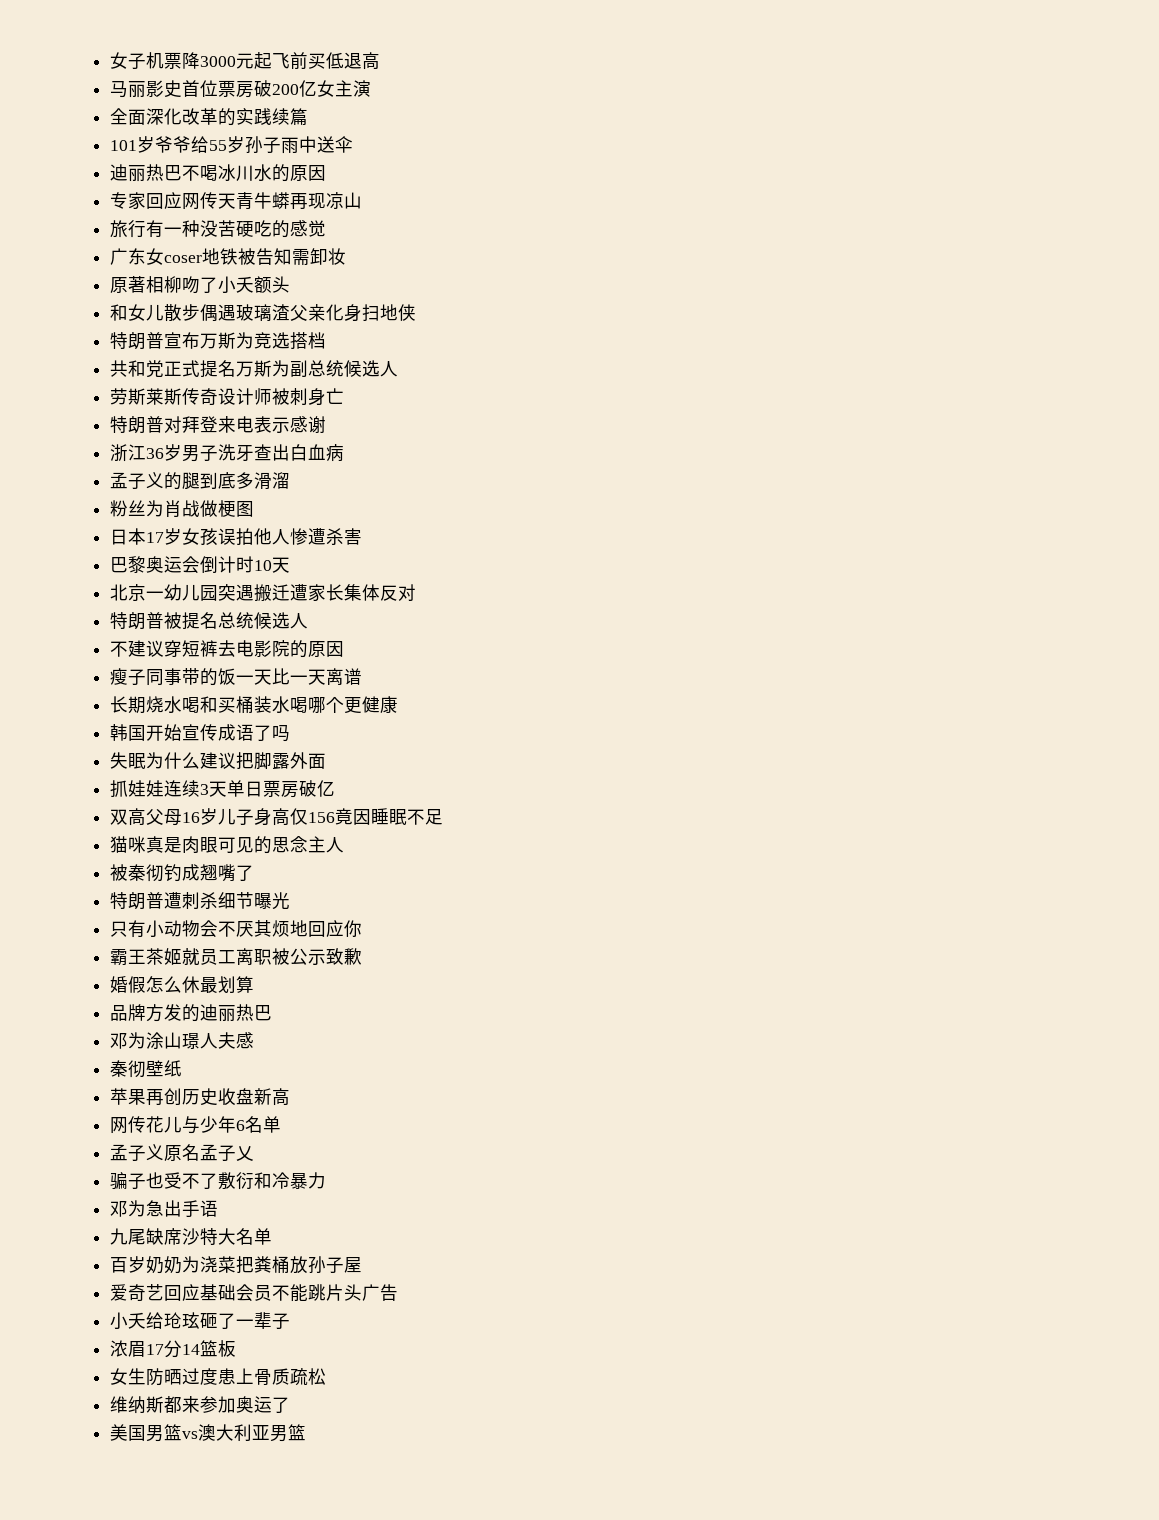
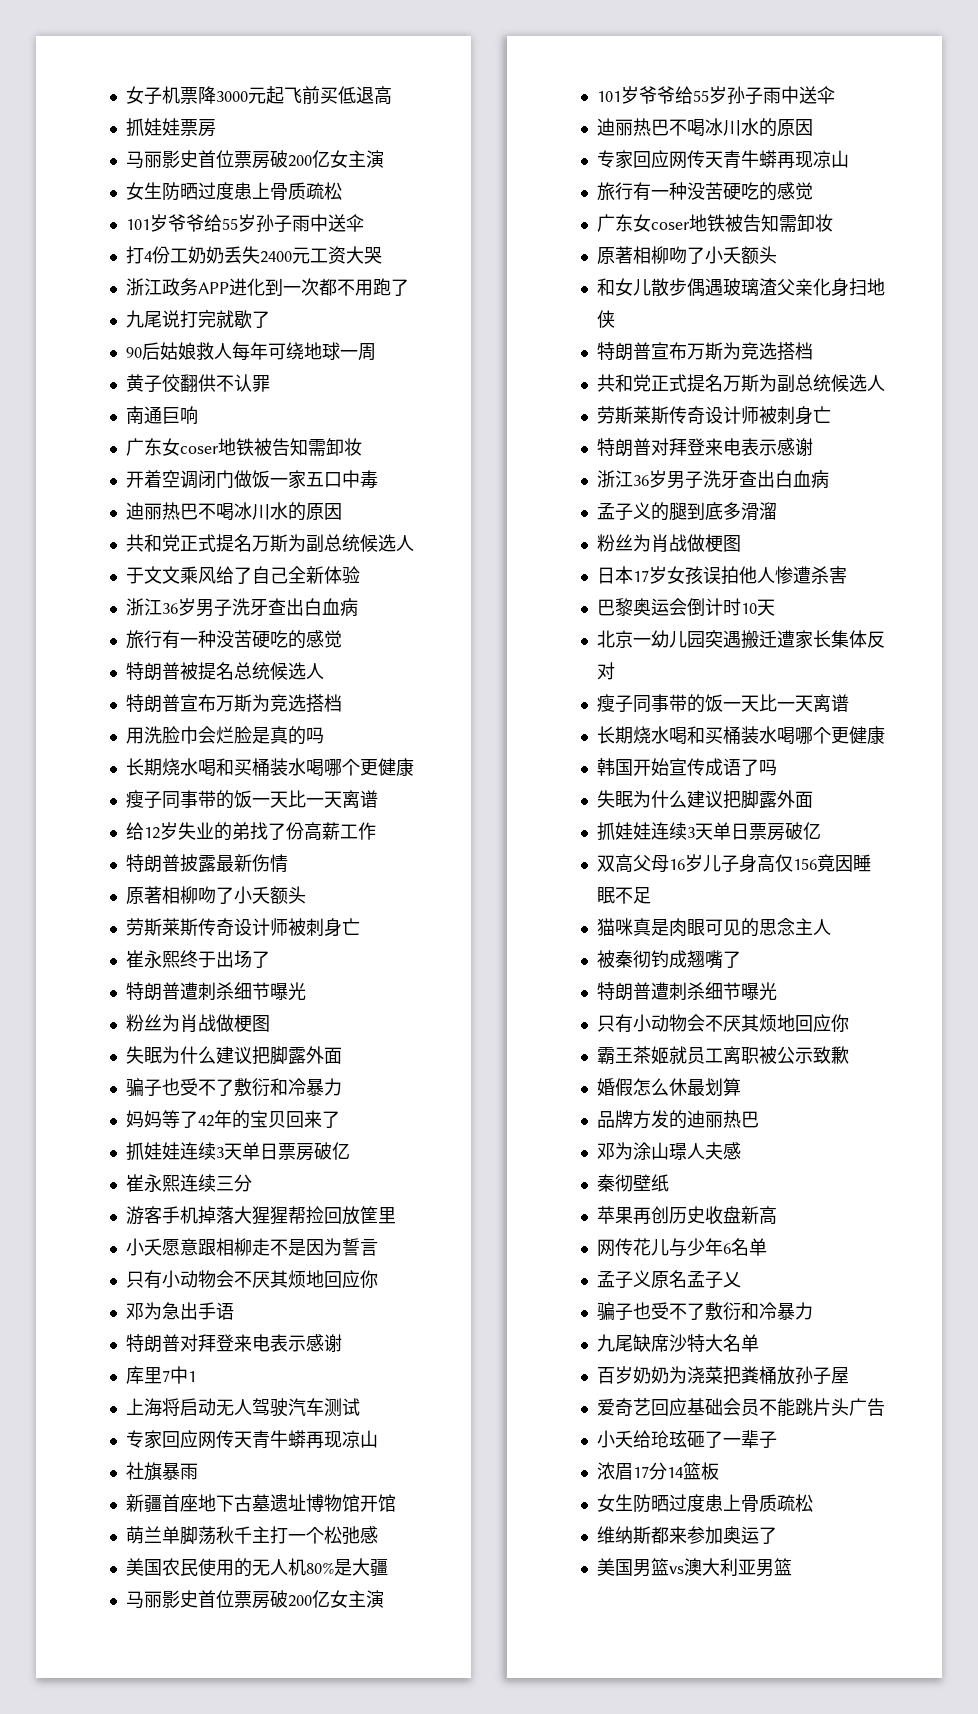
+ 抓娃娃票房
  马丽影史首位票房破200亿女主演
- 全面深化改革的实践续篇
+ 女生防晒过度患上骨质疏松
+ 101岁爷爷给55岁孙子雨中送伞
+ 打4份工奶奶丢失2400元工资大哭
+ 浙江政务APP进化到一次都不用跑了
+ 九尾说打完就歇了
+ 90后姑娘救人每年可绕地球一周
+ 黄子佼翻供不认罪
+ 南通巨响
+ 广东女coser地铁被告知需卸妆
+ 开着空调闭门做饭一家五口中毒
+ 迪丽热巴不喝冰川水的原因
+ 共和党正式提名万斯为副总统候选人
+ 于文文乘风给了自己全新体验
+ 浙江36岁男子洗牙查出白血病
+ 旅行有一种没苦硬吃的感觉
+ 特朗普被提名总统候选人
+ 特朗普宣布万斯为竞选搭档
+ 用洗脸巾会烂脸是真的吗
+ 长期烧水喝和买桶装水喝哪个更健康
+ 瘦子同事带的饭一天比一天离谱
+ 给12岁失业的弟找了份高薪工作
+ 特朗普披露最新伤情
+ 原著相柳吻了小夭额头
+ 劳斯莱斯传奇设计师被刺身亡
+ 崔永熙终于出场了
+ 特朗普遭刺杀细节曝光
+ 粉丝为肖战做梗图
+ 失眠为什么建议把脚露外面
+ 骗子也受不了敷衍和冷暴力
+ 妈妈等了42年的宝贝回来了
+ 抓娃娃连续3天单日票房破亿
+ 崔永熙连续三分
+ 游客手机掉落大猩猩帮捡回放筐里
+ 小夭愿意跟相柳走不是因为誓言
+ 只有小动物会不厌其烦地回应你
+ 邓为急出手语
+ 特朗普对拜登来电表示感谢
+ 库里7中1
+ 上海将启动无人驾驶汽车测试
+ 专家回应网传天青牛蟒再现凉山
+ 社旗暴雨
+ 新疆首座地下古墓遗址博物馆开馆
+ 萌兰单脚荡秋千主打一个松弛感
+ 美国农民使用的无人机80%是大疆
+ 马丽影史首位票房破200亿女主演
- 特朗普被提名总统候选人
- 不建议穿短裤去电影院的原因
- 邓为急出手语

